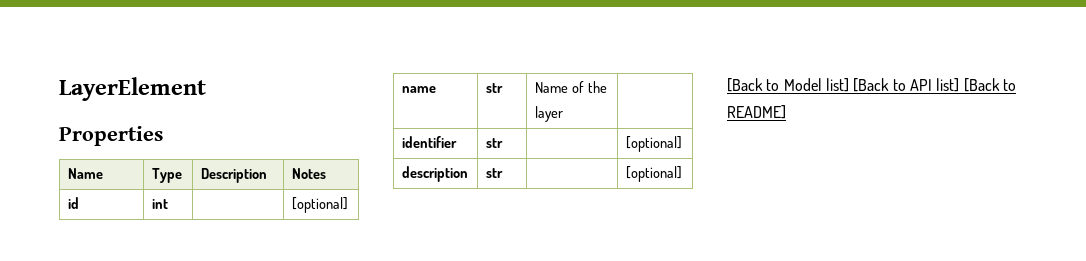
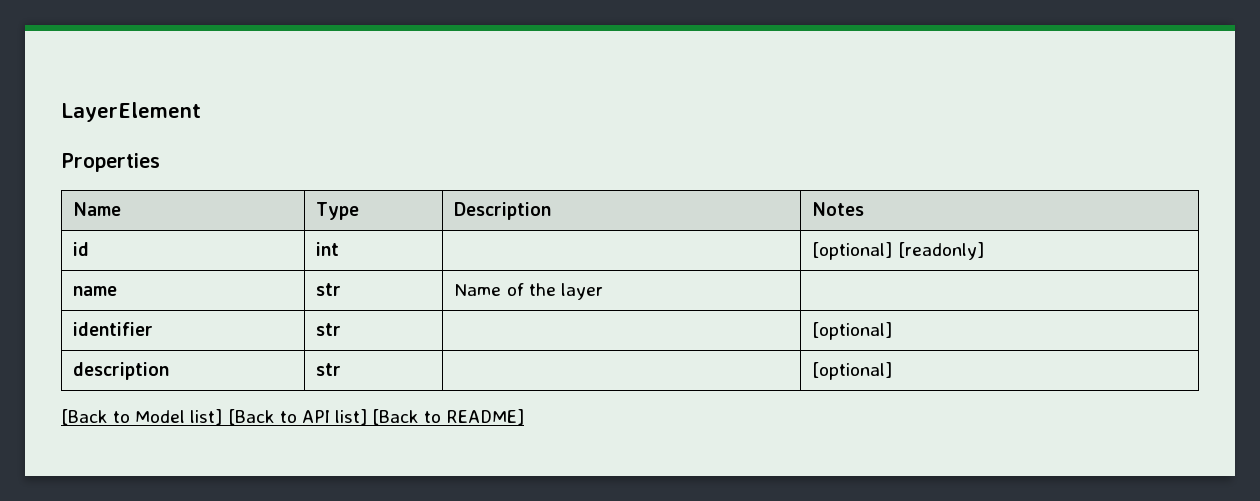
- id | int | | [optional]
+ id | int | | [optional] [readonly]

